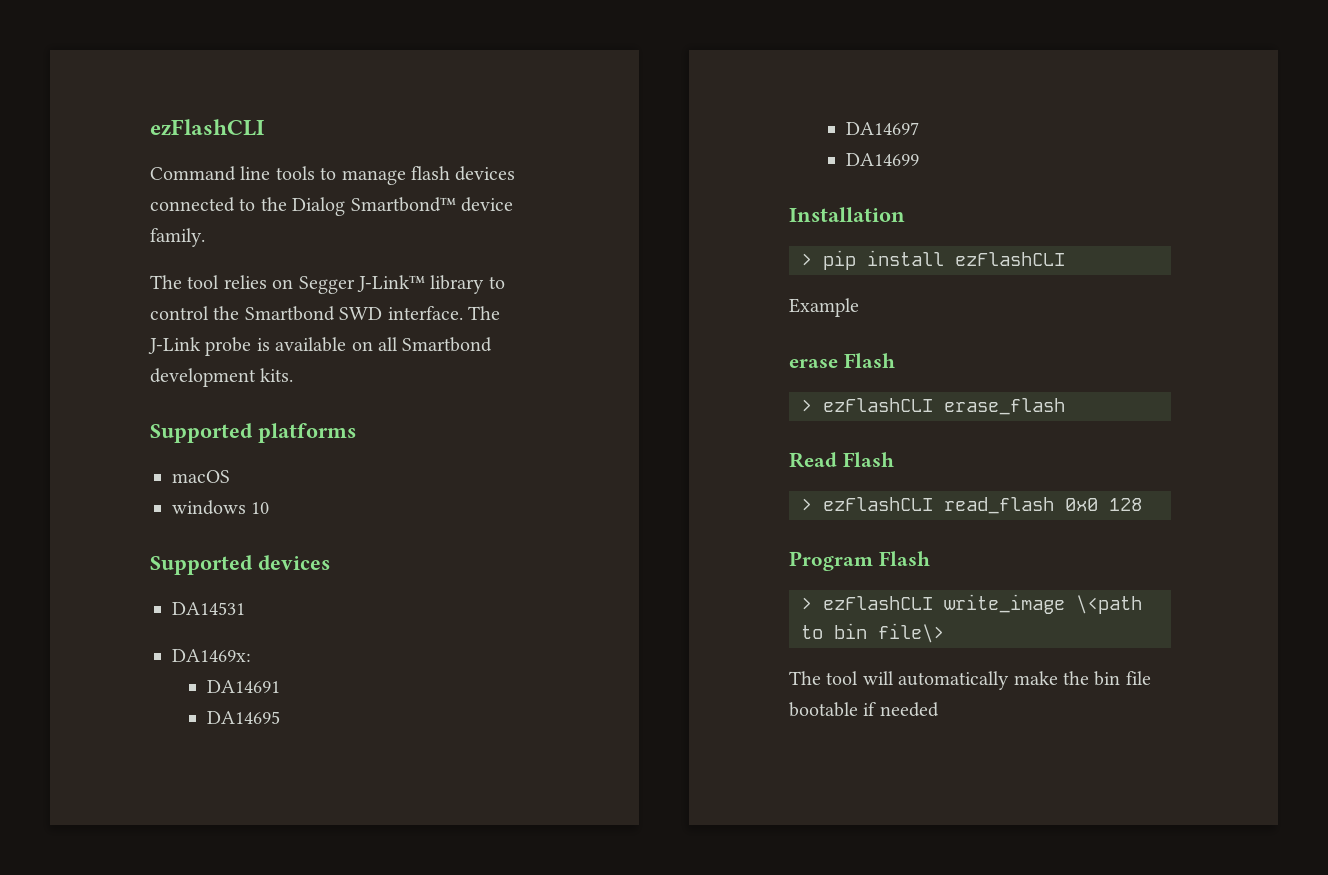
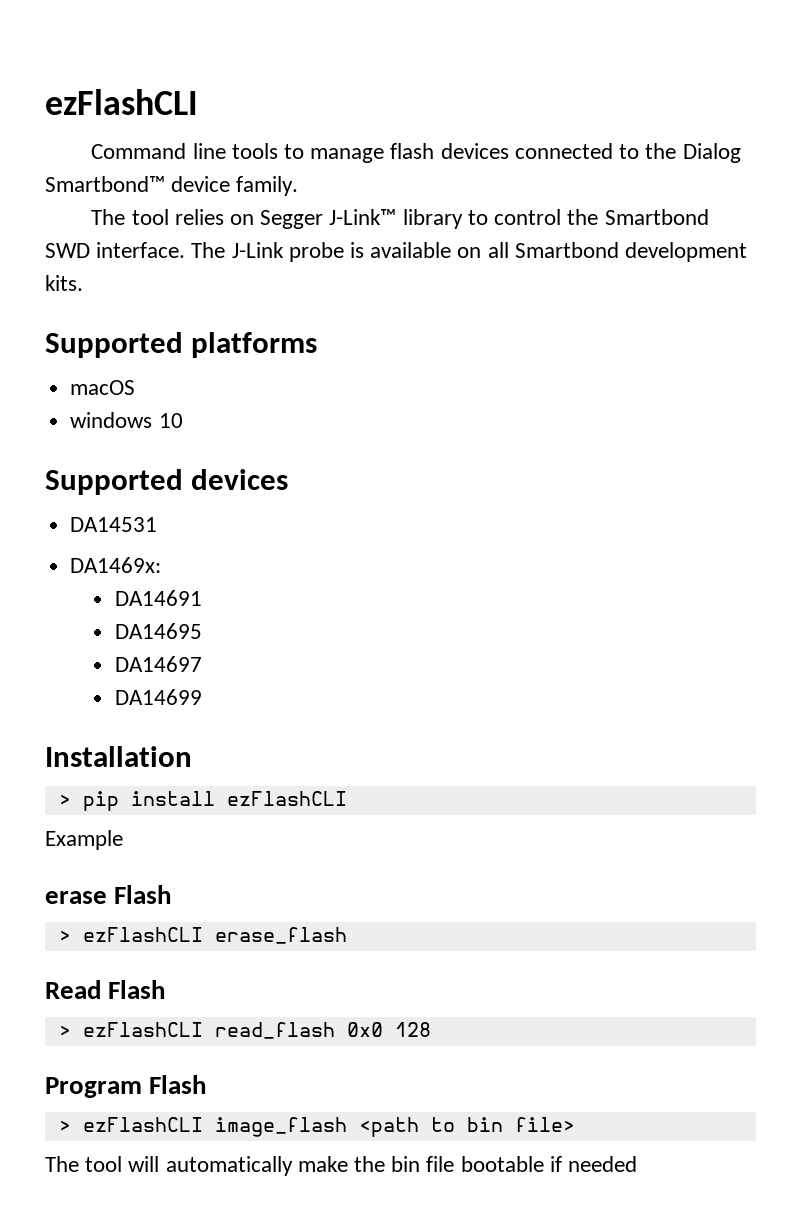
- > ezFlashCLI write_image \<path to bin file\>
+ > ezFlashCLI image_flash <path to bin file>

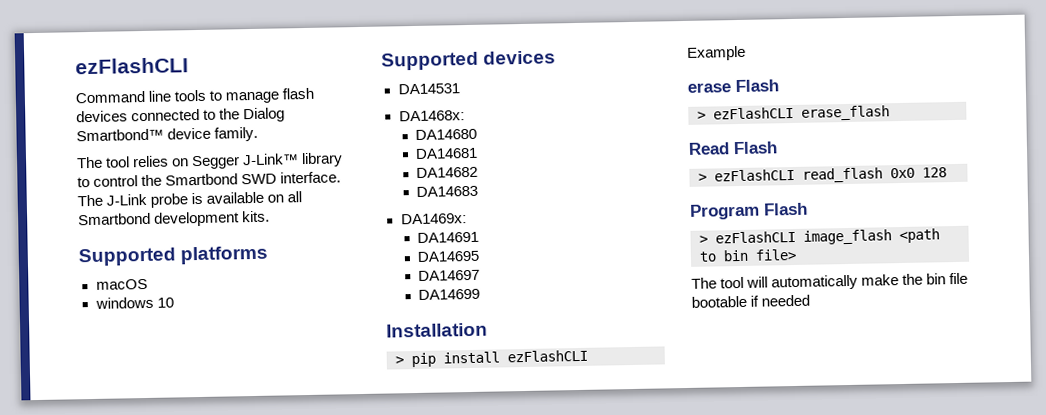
+ DA1468x:
+ DA14680
+ DA14681
+ DA14682
+ DA14683

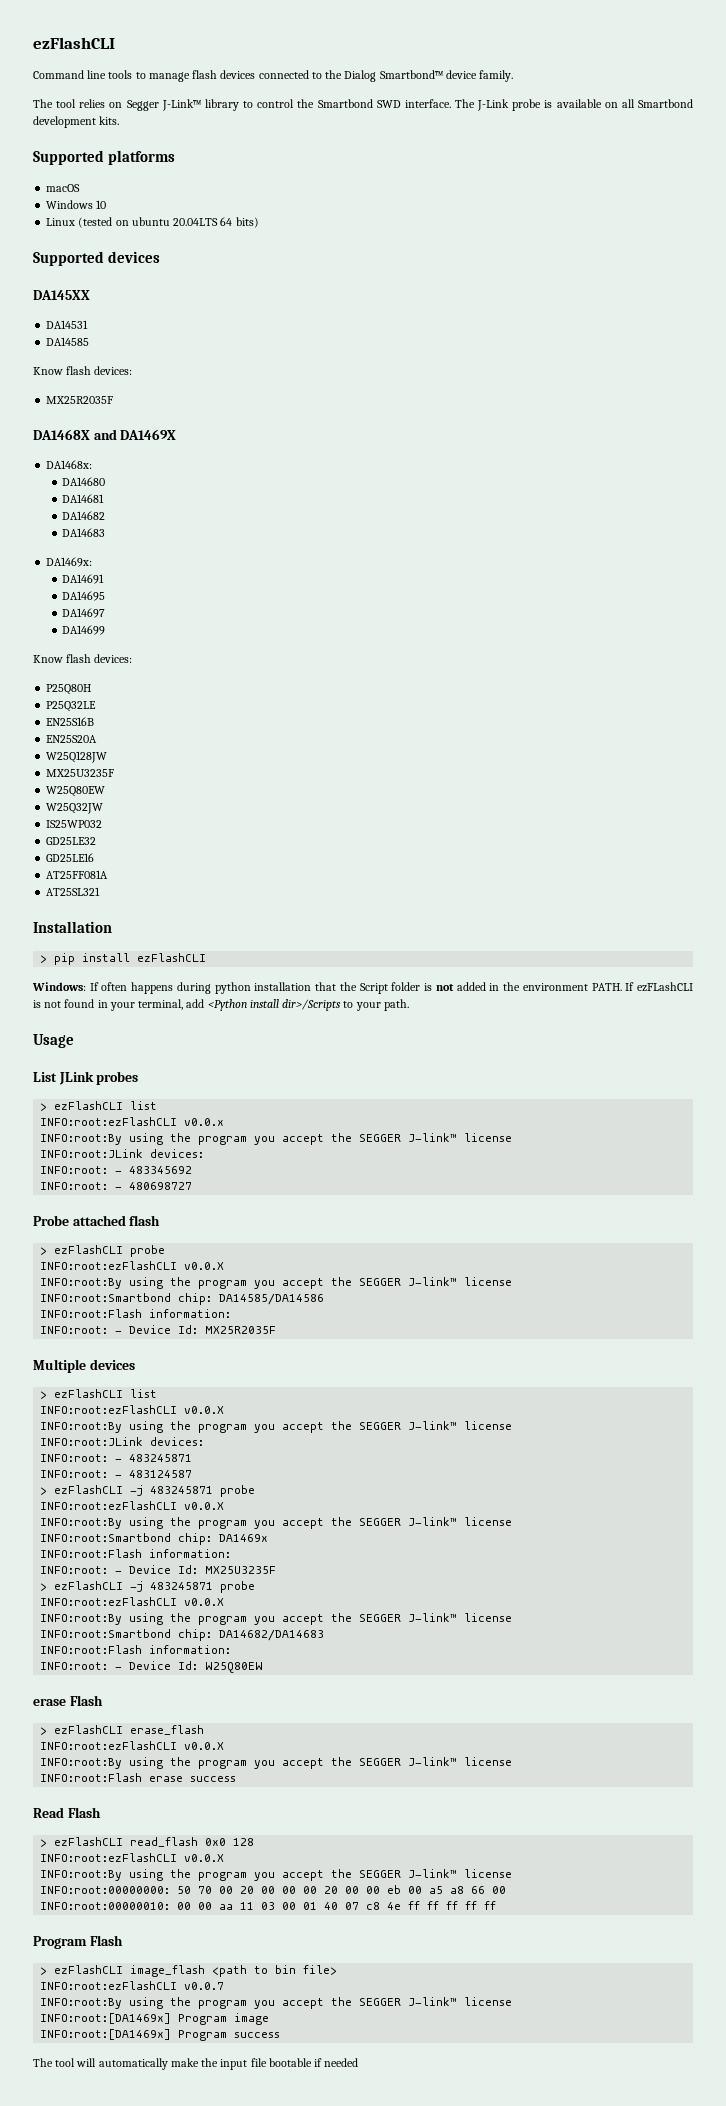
- windows 10
+ Windows 10
+ Linux (tested on ubuntu 20.04LTS 64 bits)
+ DA145XX
+ DA14585
+ Know flash devices:
+ MX25R2035F
+ DA1468X and DA1469X
  DA14699
+ Know flash devices:
+ P25Q80H
+ P25Q32LE
+ EN25S16B
+ EN25S20A
+ W25Q128JW
+ MX25U3235F
+ W25Q80EW
+ W25Q32JW
+ IS25WP032
+ GD25LE32
+ GD25LE16
+ AT25FF081A
+ AT25SL321
- Example
+ Windows: If often happens during python installation that the Script folder is not added in the environment PATH. If ezFLashCLI is not found in your terminal, add <Python install dir>/Scripts to your path.
+ Usage
+ List JLink probes
+ > ezFlashCLI list
+ INFO:root:ezFlashCLI v0.0.x
+ INFO:root:By using the program you accept the SEGGER J-link™ license
+ INFO:root:JLink devices:
+ INFO:root: - 483345692
+ INFO:root: - 480698727
+ Probe attached flash
+ > ezFlashCLI probe
+ INFO:root:ezFlashCLI v0.0.X
+ INFO:root:By using the program you accept the SEGGER J-link™ license
+ INFO:root:Smartbond chip: DA14585/DA14586
+ INFO:root:Flash information:
+ INFO:root: - Device Id: MX25R2035F
+ Multiple devices
+ > ezFlashCLI list
+ INFO:root:ezFlashCLI v0.0.X
+ INFO:root:By using the program you accept the SEGGER J-link™ license
+ INFO:root:JLink devices:
+ INFO:root: - 483245871
+ INFO:root: - 483124587
+ > ezFlashCLI -j 483245871 probe
+ INFO:root:ezFlashCLI v0.0.X
+ INFO:root:By using the program you accept the SEGGER J-link™ license
+ INFO:root:Smartbond chip: DA1469x
+ INFO:root:Flash information:
+ INFO:root: - Device Id: MX25U3235F
+ > ezFlashCLI -j 483245871 probe
+ INFO:root:ezFlashCLI v0.0.X
+ INFO:root:By using the program you accept the SEGGER J-link™ license
+ INFO:root:Smartbond chip: DA14682/DA14683
+ INFO:root:Flash information:
+ INFO:root: - Device Id: W25Q80EW
  > ezFlashCLI erase_flash
+ INFO:root:ezFlashCLI v0.0.X
+ INFO:root:By using the program you accept the SEGGER J-link™ license
+ INFO:root:Flash erase success
  > ezFlashCLI read_flash 0x0 128
+ INFO:root:ezFlashCLI v0.0.X
+ INFO:root:By using the program you accept the SEGGER J-link™ license
+ INFO:root:00000000: 50 70 00 20 00 00 00 20 00 00 eb 00 a5 a8 66 00
+ INFO:root:00000010: 00 00 aa 11 03 00 01 40 07 c8 4e ff ff ff ff ff
+ INFO:root:ezFlashCLI v0.0.7
+ INFO:root:By using the program you accept the SEGGER J-link™ license
+ INFO:root:[DA1469x] Program image
+ INFO:root:[DA1469x] Program success
- The tool will automatically make the bin file bootable if needed
+ The tool will automatically make the input file bootable if needed

